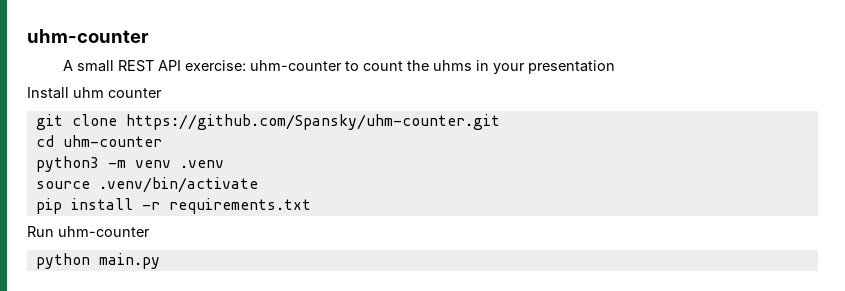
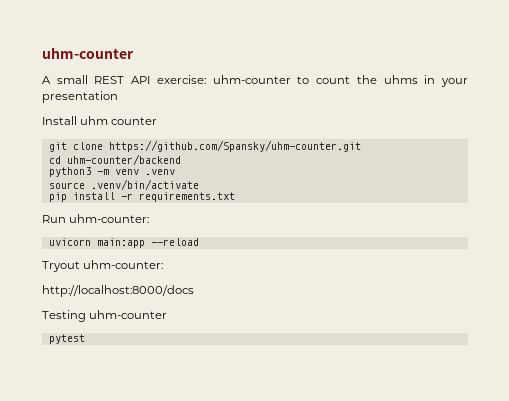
- cd uhm-counter
+ cd uhm-counter/backend
- Run uhm-counter
- python main.py
+ Run uhm-counter:
+ uvicorn main:app --reload
+ Tryout uhm-counter:
+ http://localhost:8000/docs
+ Testing uhm-counter
+ pytest

